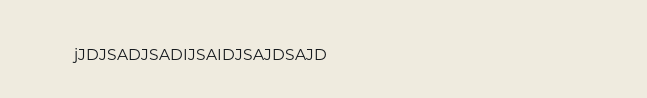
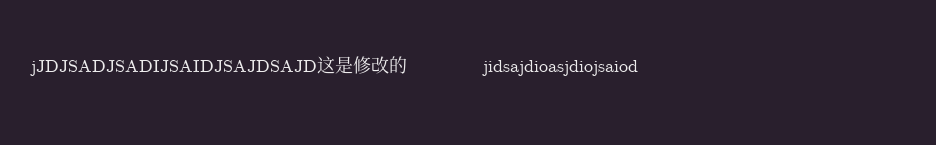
- jJDJSADJSADIJSAIDJSAJDSAJD
+ jJDJSADJSADIJSAIDJSAJDSAJD这是修改的jidsajdioasjdiojsaiod

